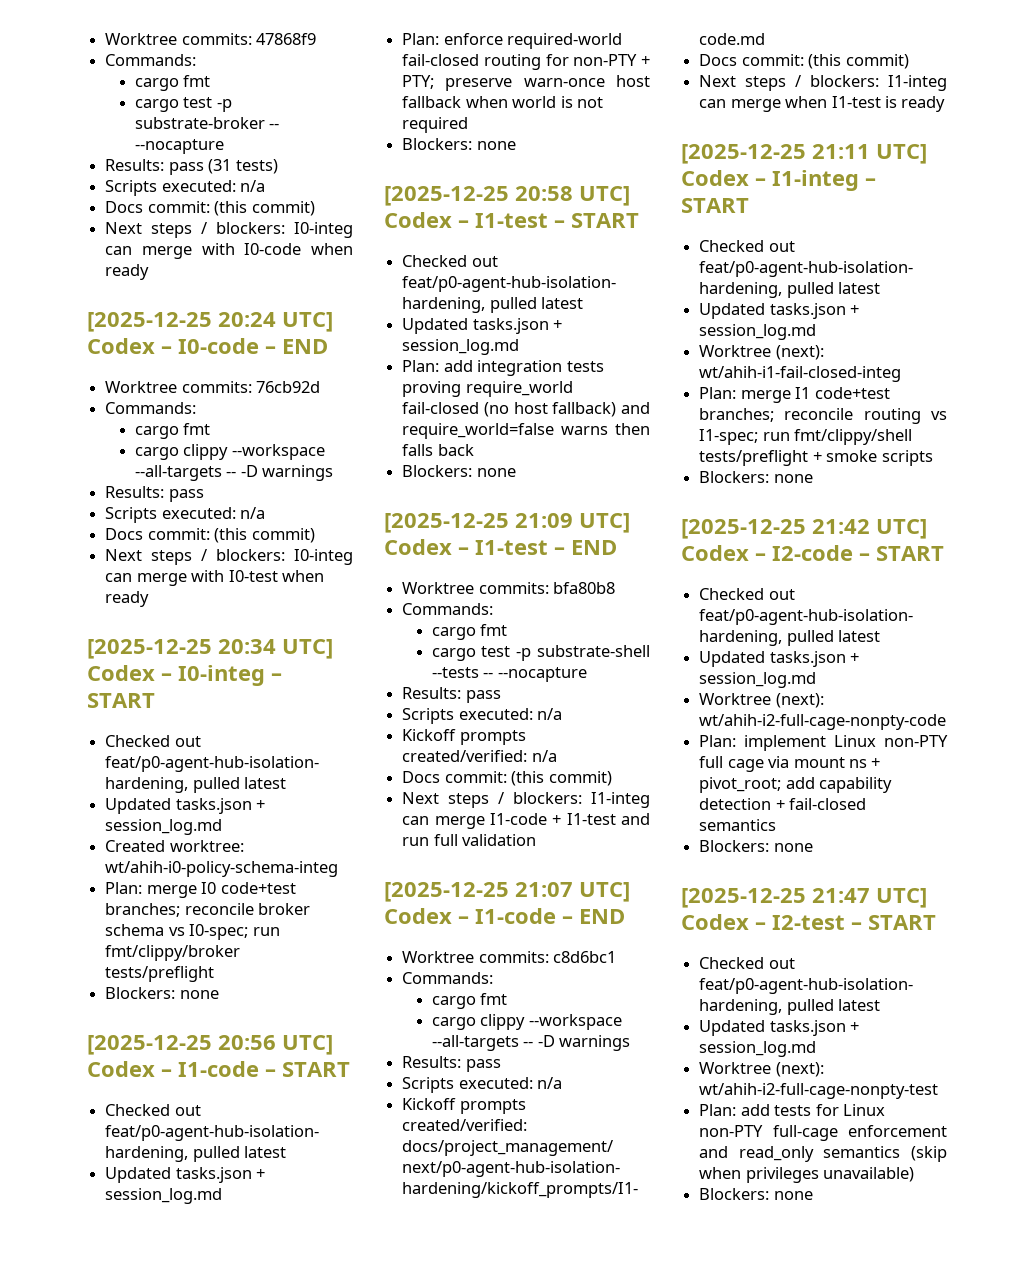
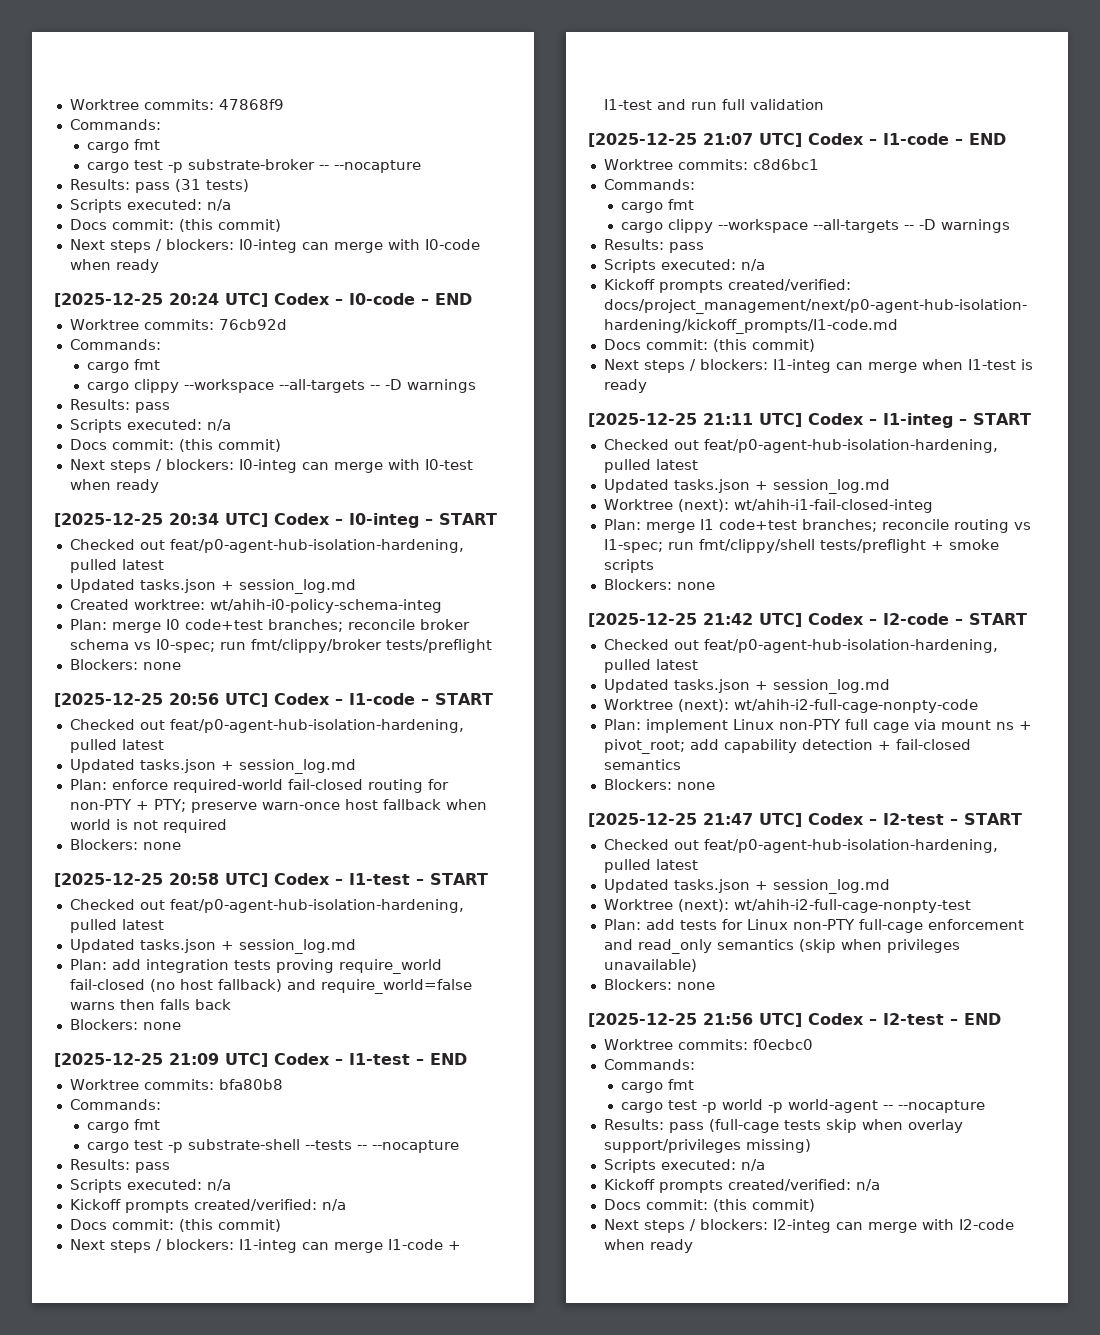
+ [2025-12-25 21:56 UTC] Codex – I2-test – END
+ Worktree commits: f0ecbc0
+ Commands:
+ cargo fmt
+ cargo test -p world -p world-agent -- --nocapture
+ Results: pass (full-cage tests skip when overlay support/privileges missing)
+ Scripts executed: n/a
+ Kickoff prompts created/verified: n/a
+ Docs commit: (this commit)
+ Next steps / blockers: I2-integ can merge with I2-code when ready

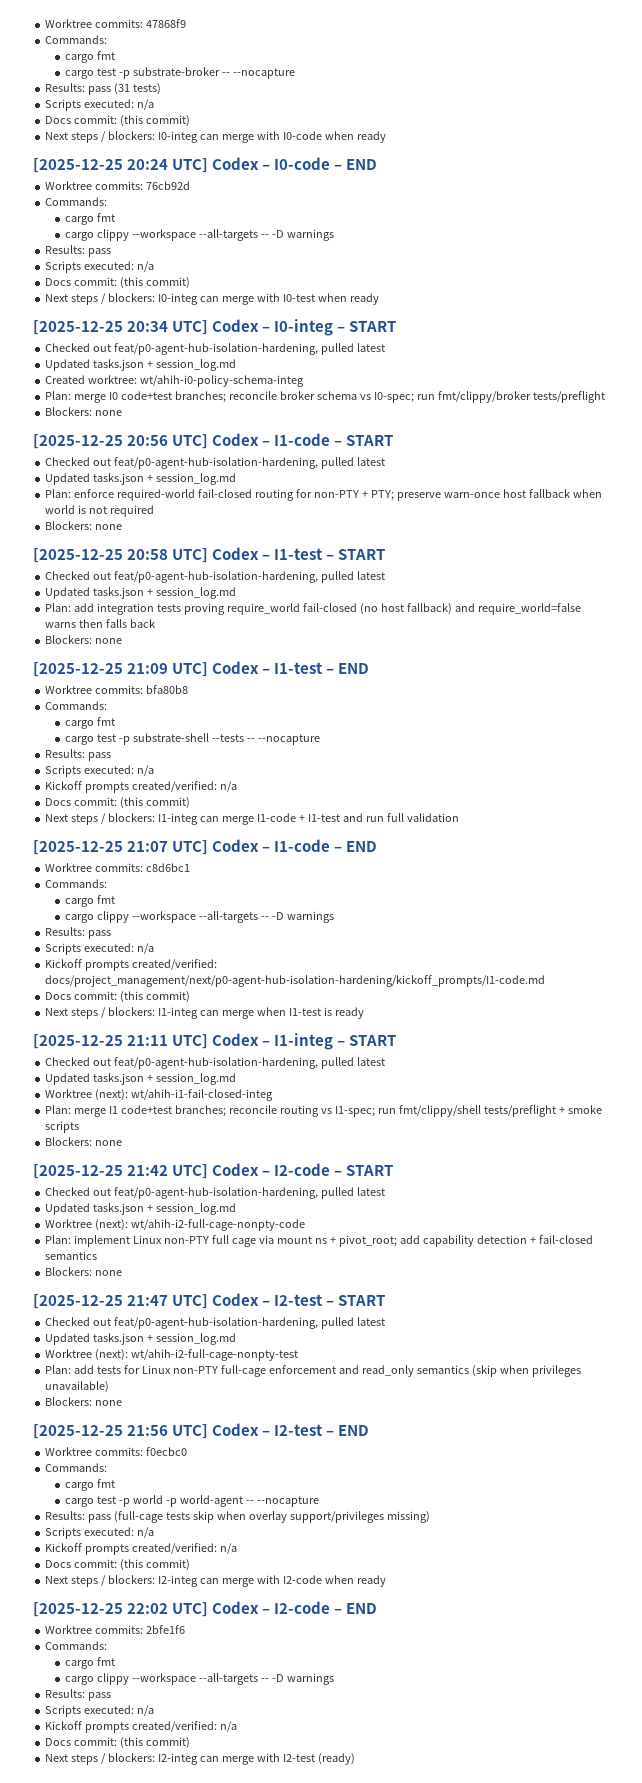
+ [2025-12-25 22:02 UTC] Codex – I2-code – END
+ Worktree commits: 2bfe1f6
+ Commands:
+ cargo fmt
+ cargo clippy --workspace --all-targets -- -D warnings
+ Results: pass
+ Scripts executed: n/a
+ Kickoff prompts created/verified: n/a
+ Docs commit: (this commit)
+ Next steps / blockers: I2-integ can merge with I2-test (ready)

